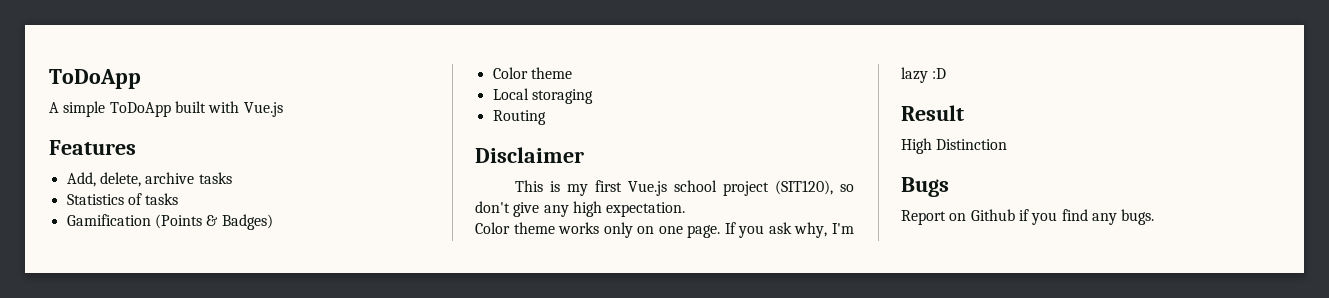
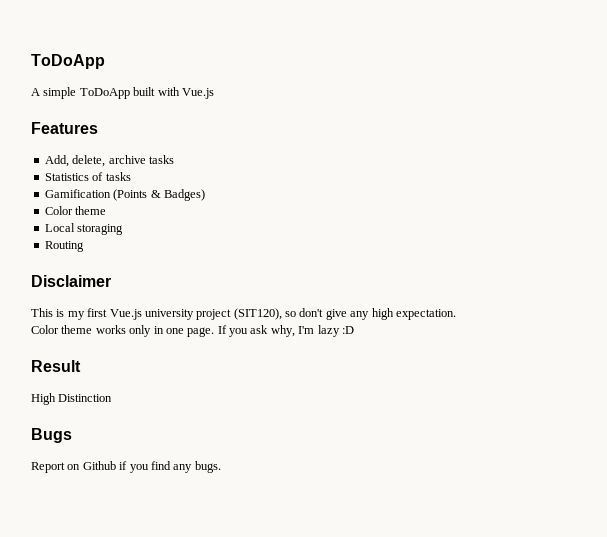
- This is my first Vue.js school project (SIT120), so don't give any high expectation.
+ This is my first Vue.js university project (SIT120), so don't give any high expectation.
- Color theme works only on one page.
+ Color theme works only in one page.

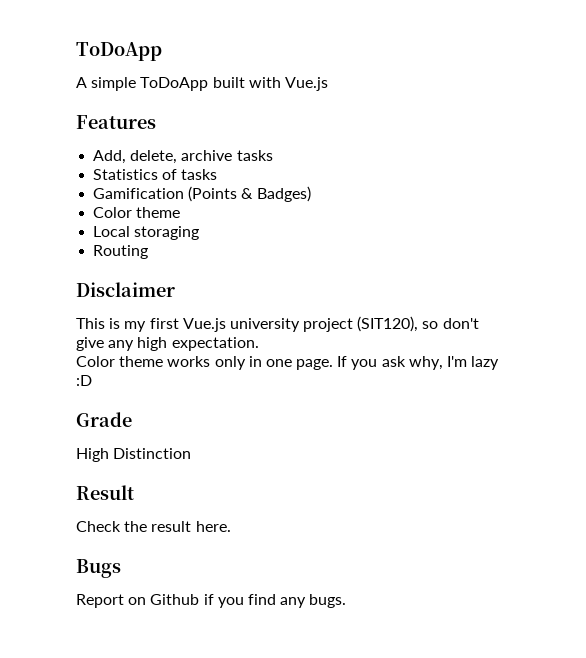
- Result
+ Grade
+ Result
+ Check the result here.

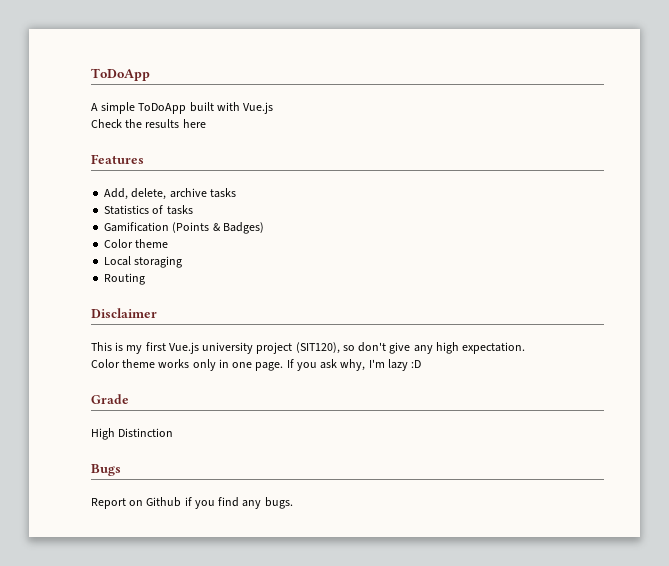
+ Check the results here
- Result
- Check the result here.

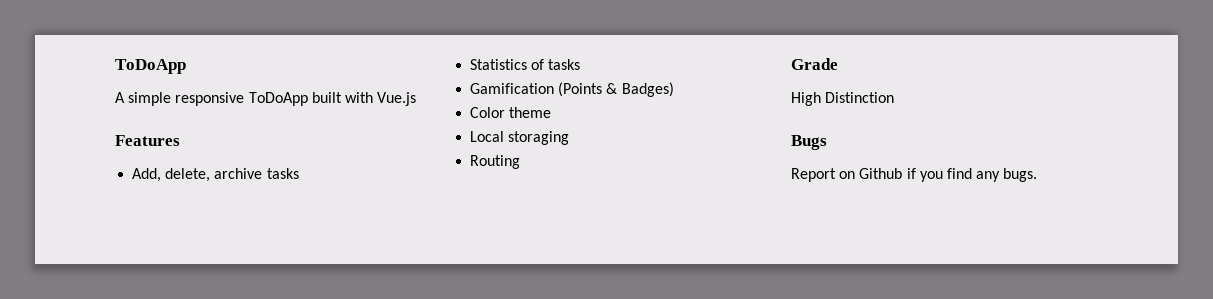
- A simple ToDoApp built with Vue.js
+ A simple responsive ToDoApp built with Vue.js
- Check the results here
- Disclaimer
- This is my first Vue.js university project (SIT120), so don't give any high expectation.
- Color theme works only in one page. If you ask why, I'm lazy :D

